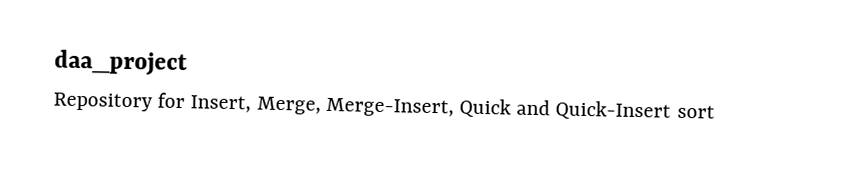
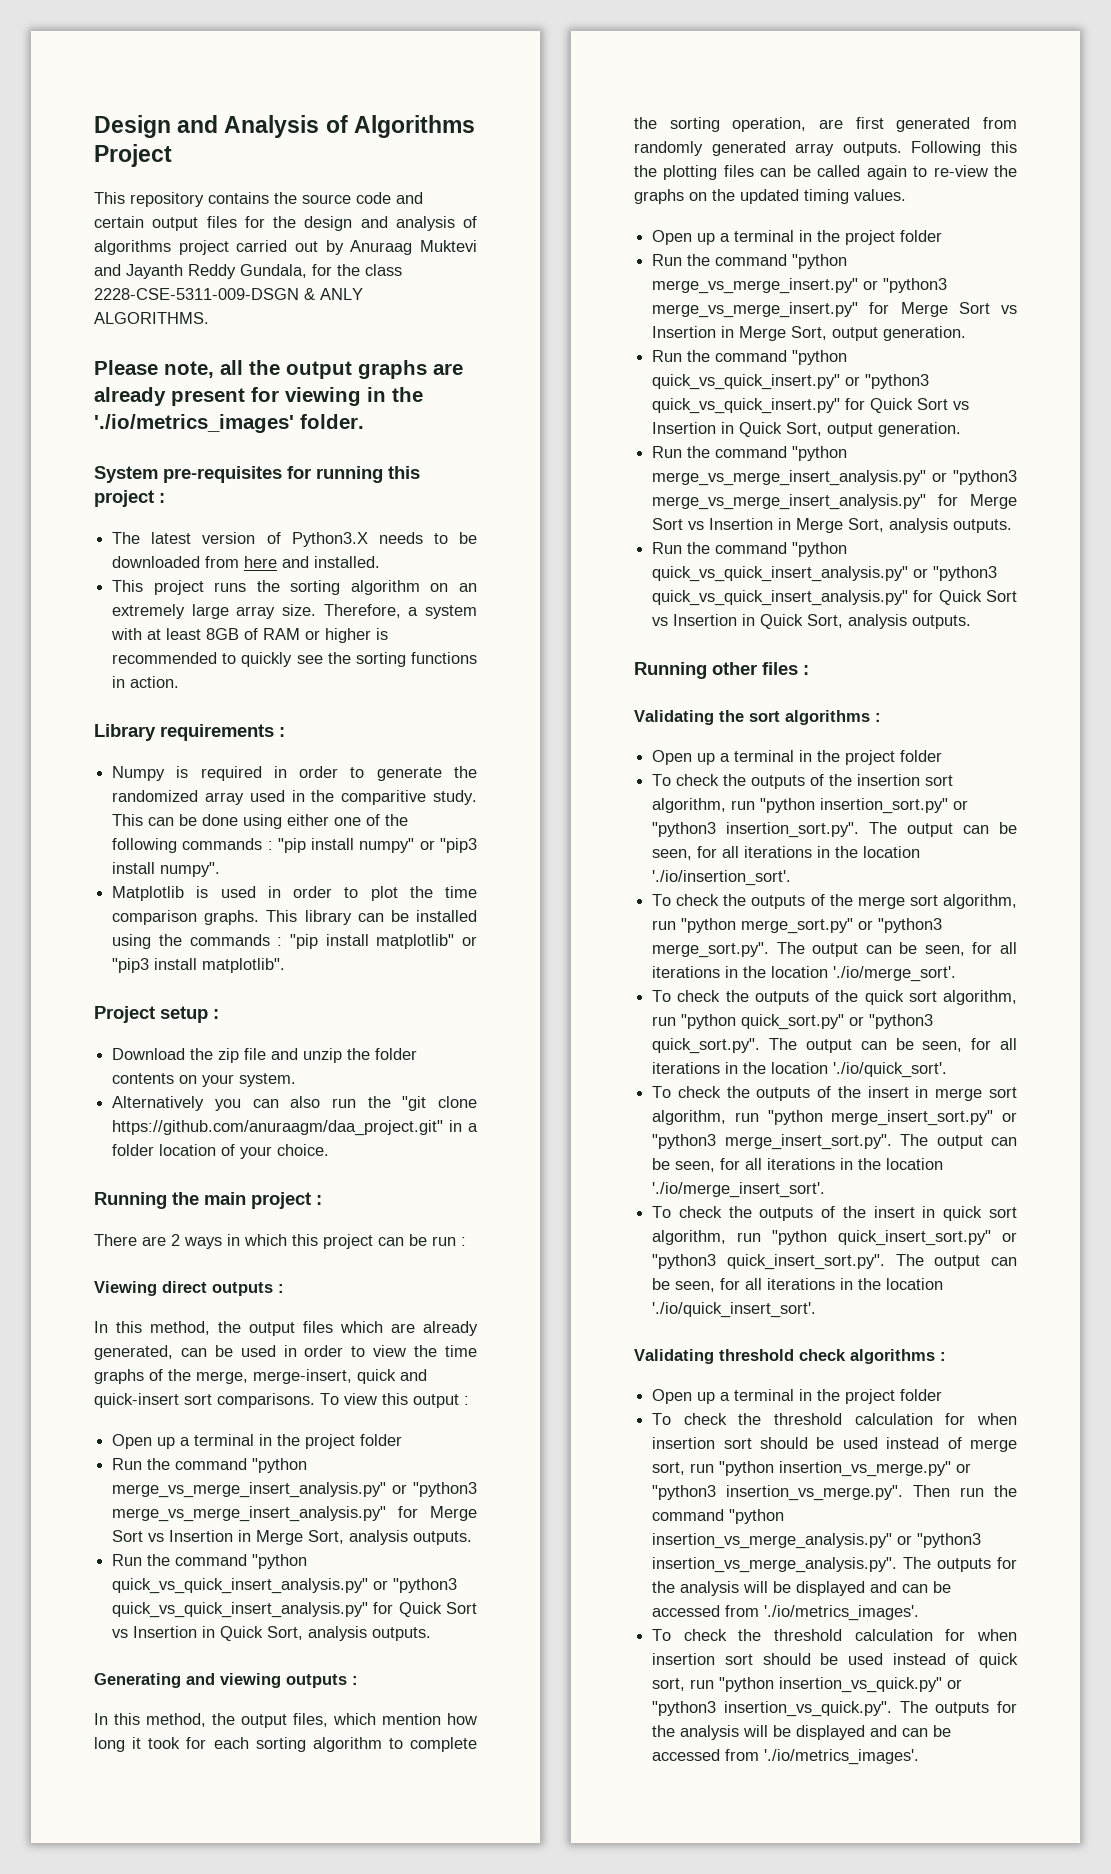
- daa_project
- Repository for Insert, Merge, Merge-Insert, Quick and Quick-Insert sort
+ Design and Analysis of Algorithms Project
+ This repository contains the source code and certain output files for the design and analysis of algorithms project carried out by Anuraag Muktevi and Jayanth Reddy Gundala, for the class 2228-CSE-5311-009-DSGN & ANLY ALGORITHMS.
+ Please note, all the output graphs are already present for viewing in the './io/metrics_images' folder.
+ System pre-requisites for running this project :
+ The latest version of Python3.X needs to be downloaded from here and installed.
+ This project runs the sorting algorithm on an extremely large array size. Therefore, a system with at least 8GB of RAM or higher is recommended to quickly see the sorting functions in action.
+ Library requirements :
+ Numpy is required in order to generate the randomized array used in the comparitive study. This can be done using either one of the following commands : "pip install numpy" or "pip3 install numpy".
+ Matplotlib is used in order to plot the time comparison graphs. This library can be installed using the commands : "pip install matplotlib" or "pip3 install matplotlib".
+ Project setup :
+ Download the zip file and unzip the folder contents on your system.
+ Alternatively you can also run the "git clone https://github.com/anuraagm/daa_project.git" in a folder location of your choice.
+ Running the main project :
+ There are 2 ways in which this project can be run :
+ Viewing direct outputs :
+ In this method, the output files which are already generated, can be used in order to view the time graphs of the merge, merge-insert, quick and quick-insert sort comparisons. To view this output :
+ Open up a terminal in the project folder
+ Run the command "python merge_vs_merge_insert_analysis.py" or "python3 merge_vs_merge_insert_analysis.py" for Merge Sort vs Insertion in Merge Sort, analysis outputs.
+ Run the command "python quick_vs_quick_insert_analysis.py" or "python3 quick_vs_quick_insert_analysis.py" for Quick Sort vs Insertion in Quick Sort, analysis outputs.
+ Generating and viewing outputs :
+ In this method, the output files, which mention how long it took for each sorting algorithm to complete the sorting operation, are first generated from randomly generated array outputs. Following this the plotting files can be called again to re-view the graphs on the updated timing values.
+ Open up a terminal in the project folder
+ Run the command "python merge_vs_merge_insert.py" or "python3 merge_vs_merge_insert.py" for Merge Sort vs Insertion in Merge Sort, output generation.
+ Run the command "python quick_vs_quick_insert.py" or "python3 quick_vs_quick_insert.py" for Quick Sort vs Insertion in Quick Sort, output generation.
+ Run the command "python merge_vs_merge_insert_analysis.py" or "python3 merge_vs_merge_insert_analysis.py" for Merge Sort vs Insertion in Merge Sort, analysis outputs.
+ Run the command "python quick_vs_quick_insert_analysis.py" or "python3 quick_vs_quick_insert_analysis.py" for Quick Sort vs Insertion in Quick Sort, analysis outputs.
+ Running other files :
+ Validating the sort algorithms :
+ Open up a terminal in the project folder
+ To check the outputs of the insertion sort algorithm, run "python insertion_sort.py" or "python3 insertion_sort.py". The output can be seen, for all iterations in the location './io/insertion_sort'.
+ To check the outputs of the merge sort algorithm, run "python merge_sort.py" or "python3 merge_sort.py". The output can be seen, for all iterations in the location './io/merge_sort'.
+ To check the outputs of the quick sort algorithm, run "python quick_sort.py" or "python3 quick_sort.py". The output can be seen, for all iterations in the location './io/quick_sort'.
+ To check the outputs of the insert in merge sort algorithm, run "python merge_insert_sort.py" or "python3 merge_insert_sort.py". The output can be seen, for all iterations in the location './io/merge_insert_sort'.
+ To check the outputs of the insert in quick sort algorithm, run "python quick_insert_sort.py" or "python3 quick_insert_sort.py". The output can be seen, for all iterations in the location './io/quick_insert_sort'.
+ Validating threshold check algorithms :
+ Open up a terminal in the project folder
+ To check the threshold calculation for when insertion sort should be used instead of merge sort, run "python insertion_vs_merge.py" or "python3 insertion_vs_merge.py". Then run the command "python insertion_vs_merge_analysis.py" or "python3 insertion_vs_merge_analysis.py". The outputs for the analysis will be displayed and can be accessed from './io/metrics_images'.
+ To check the threshold calculation for when insertion sort should be used instead of quick sort, run "python insertion_vs_quick.py" or "python3 insertion_vs_quick.py". The outputs for the analysis will be displayed and can be accessed from './io/metrics_images'.

